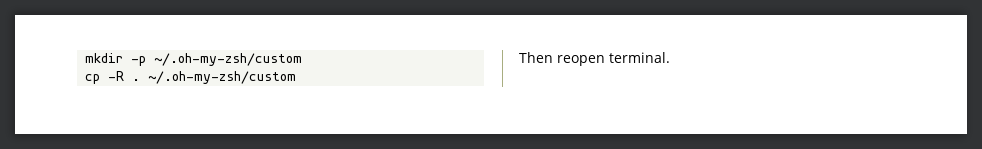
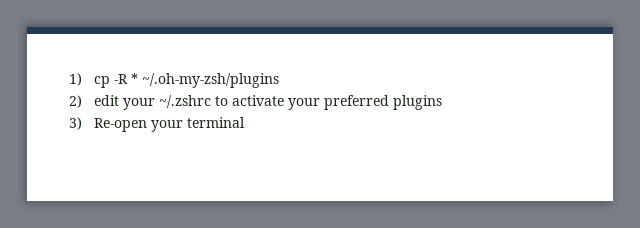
- mkdir -p ~/.oh-my-zsh/custom
- cp -R . ~/.oh-my-zsh/custom
- Then reopen terminal.
+ 1) cp -R * ~/.oh-my-zsh/plugins
+ 2) edit your ~/.zshrc to activate your preferred plugins
+ 3) Re-open your terminal

